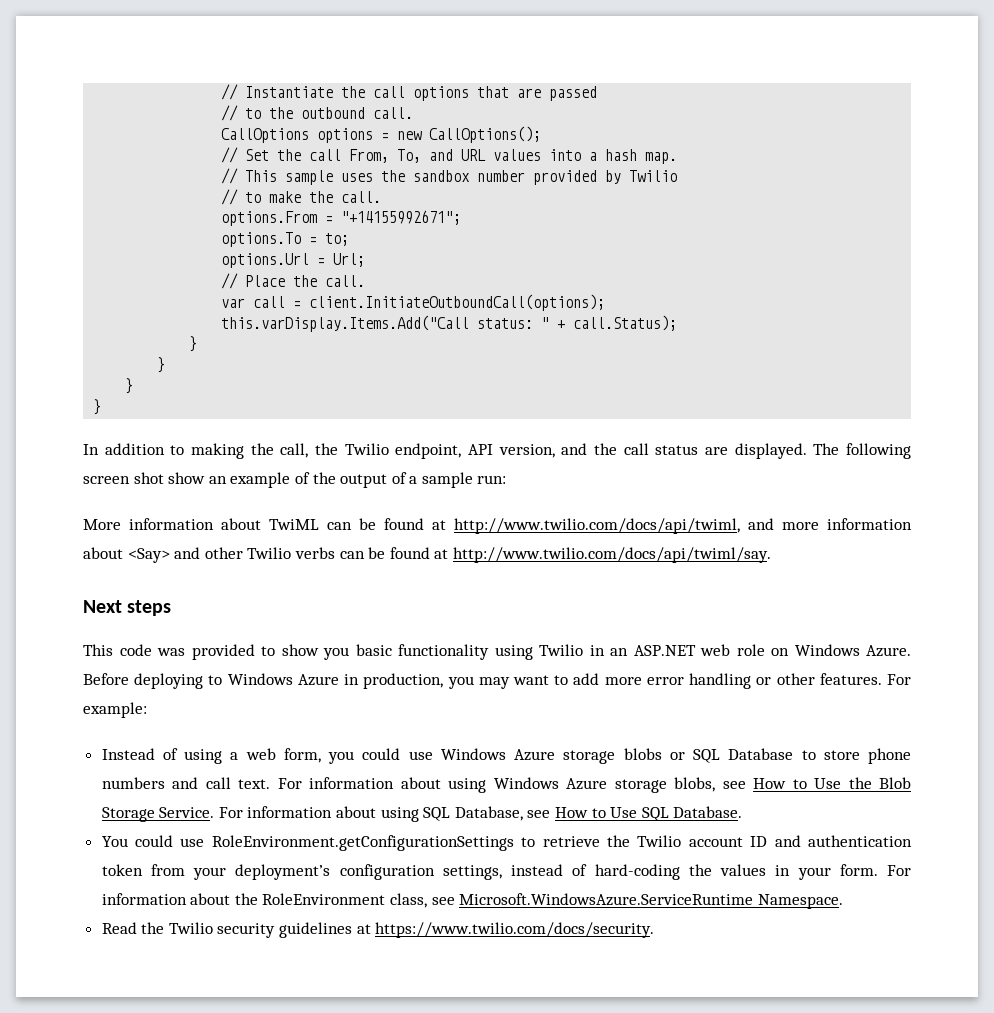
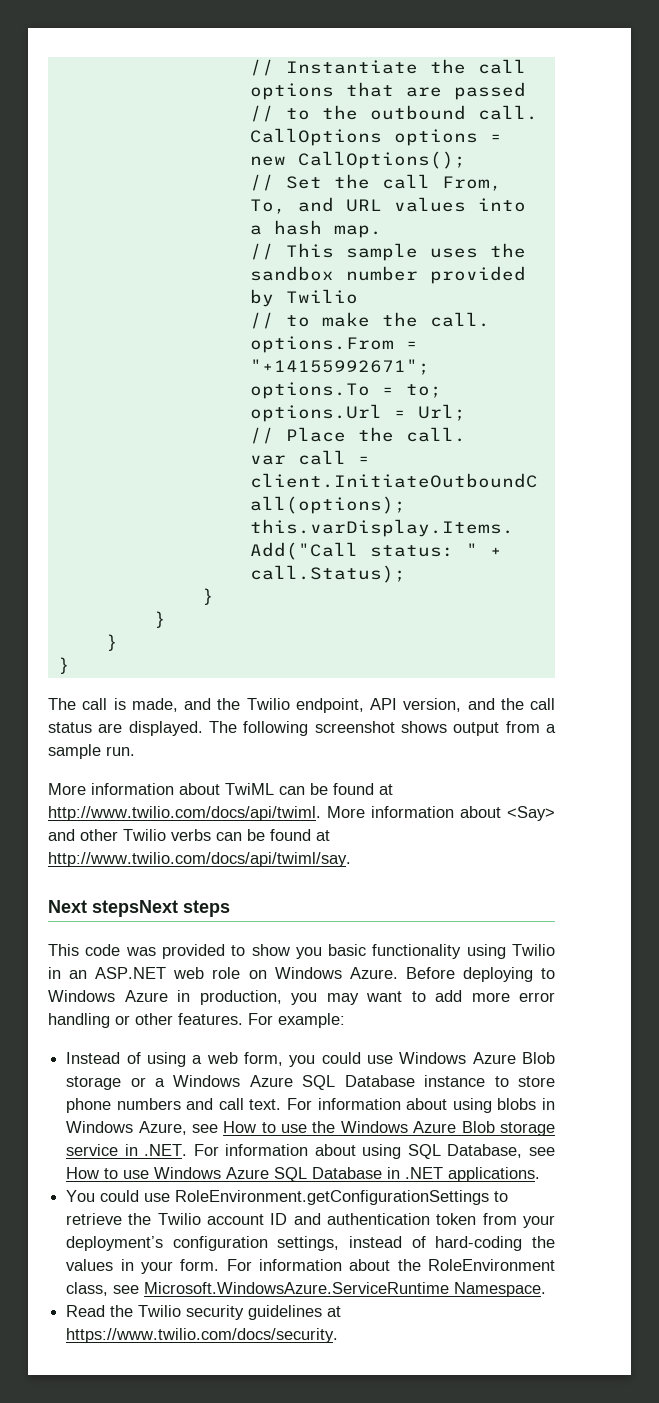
- In addition to making the call, the Twilio endpoint, API version, and the call status are displayed.
+ The call is made, and the Twilio endpoint, API version, and the call status are displayed.
- The following screen shot show an example of the output of a sample run:
+ The following screenshot shows output from a sample run.
- More information about TwiML can be found at http://www.twilio.com/docs/api/twiml, and more information about <Say> and other Twilio verbs can be found at http://www.twilio.com/docs/api/twiml/say.
+ More information about TwiML can be found at http://www.twilio.com/docs/api/twiml. More information about <Say> and other Twilio verbs can be found at http://www.twilio.com/docs/api/twiml/say.
- Next steps
+ Next stepsNext steps
- Instead of using a web form, you could use Windows Azure storage blobs or SQL Database to store phone numbers and call text.
+ Instead of using a web form, you could use Windows Azure Blob storage or a Windows Azure SQL Database instance to store phone numbers and call text.
- For information about using Windows Azure storage blobs, see How to Use the Blob Storage Service. For information about using SQL Database, see How to Use SQL Database.
+ For information about using blobs in Windows Azure, see How to use the Windows Azure Blob storage service in .NET. For information about using SQL Database, see How to use Windows Azure SQL Database in .NET applications.

